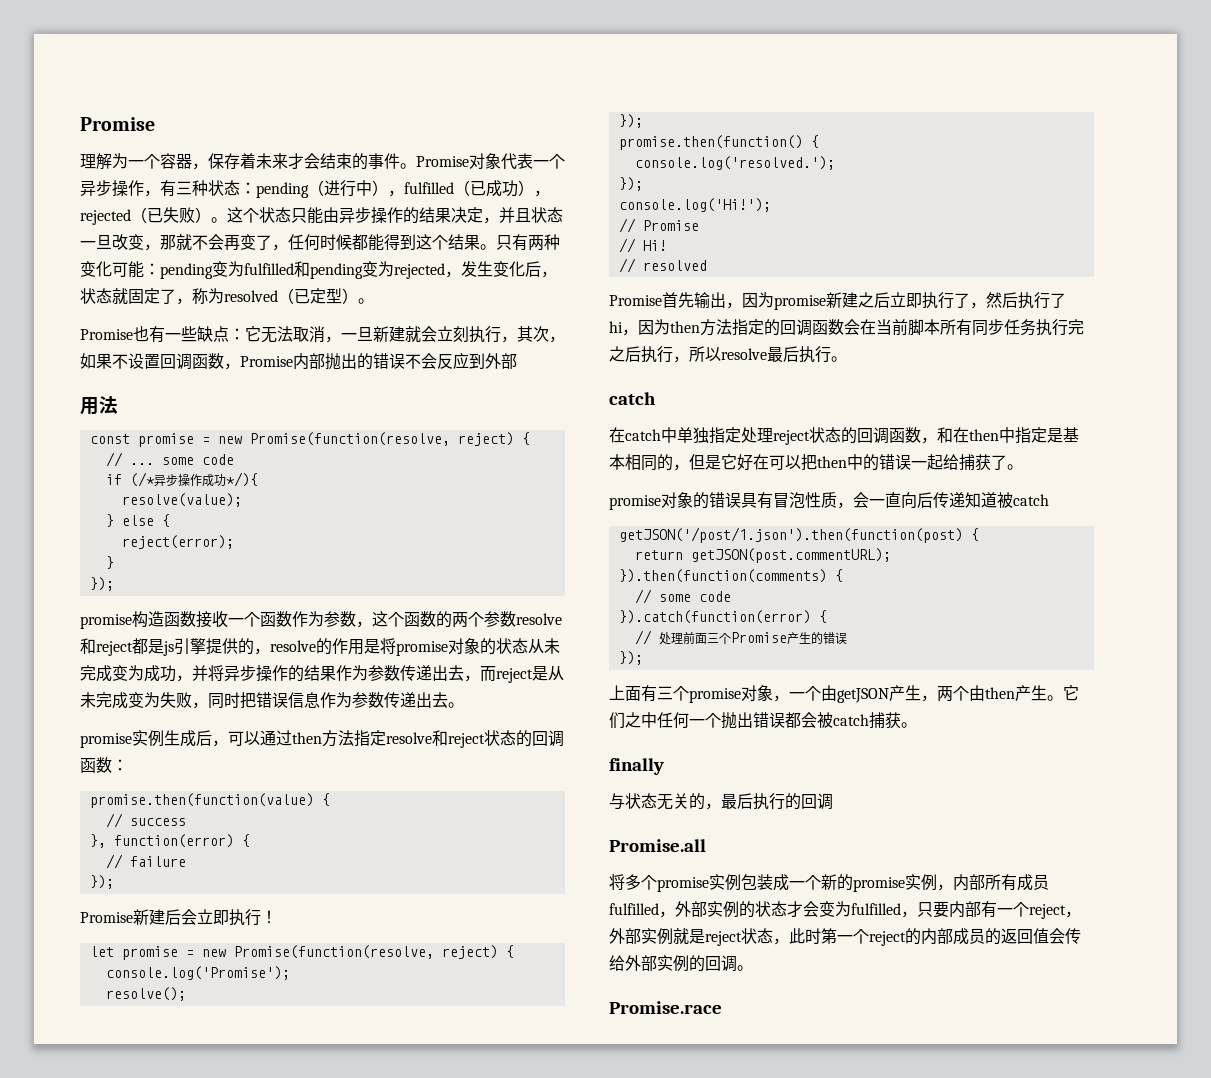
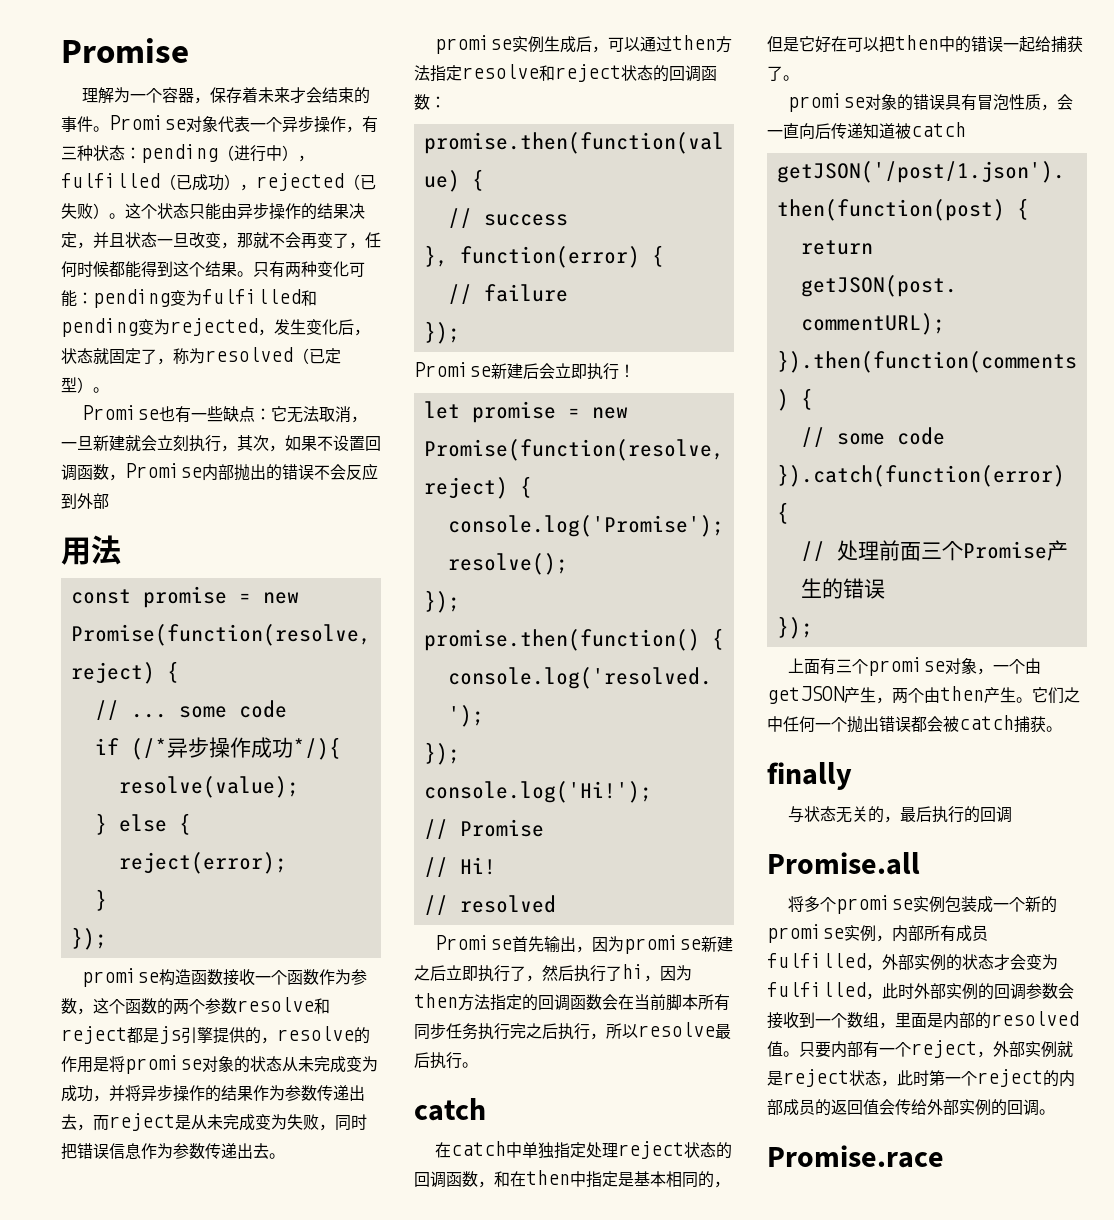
- 将多个promise实例包装成一个新的promise实例，内部所有成员fulfilled，外部实例的状态才会变为fulfilled，只要内部有一个reject，外部实例就是reject状态，此时第一个reject的内部成员的返回值会传给外部实例的回调。
+ 将多个promise实例包装成一个新的promise实例，内部所有成员fulfilled，外部实例的状态才会变为fulfilled，此时外部实例的回调参数会接收到一个数组，里面是内部的resolved值。只要内部有一个reject，外部实例就是reject状态，此时第一个reject的内部成员的返回值会传给外部实例的回调。

